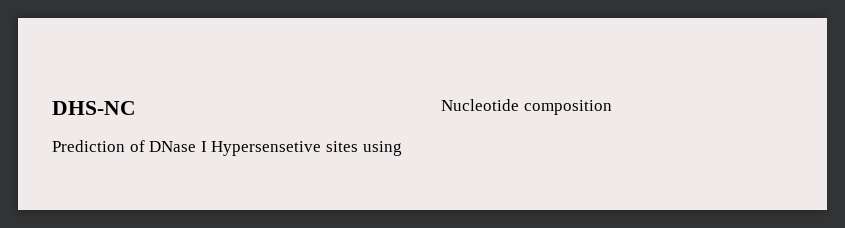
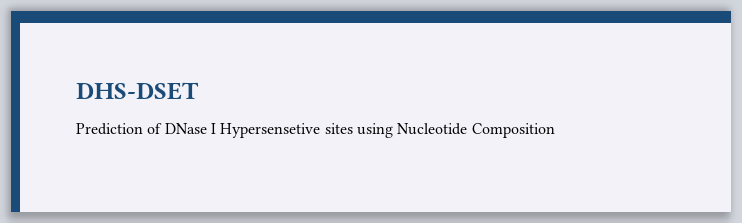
- DHS-NC
+ DHS-DSET
- Prediction of DNase I Hypersensetive sites using Nucleotide composition
+ Prediction of DNase I Hypersensetive sites using Nucleotide Composition

